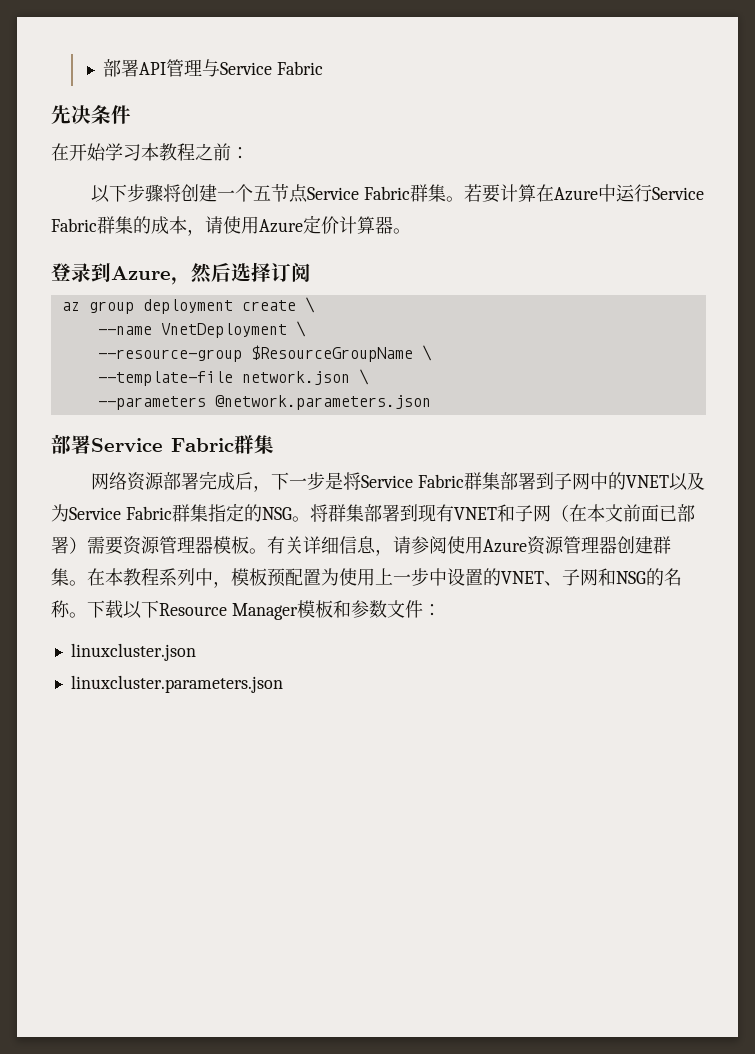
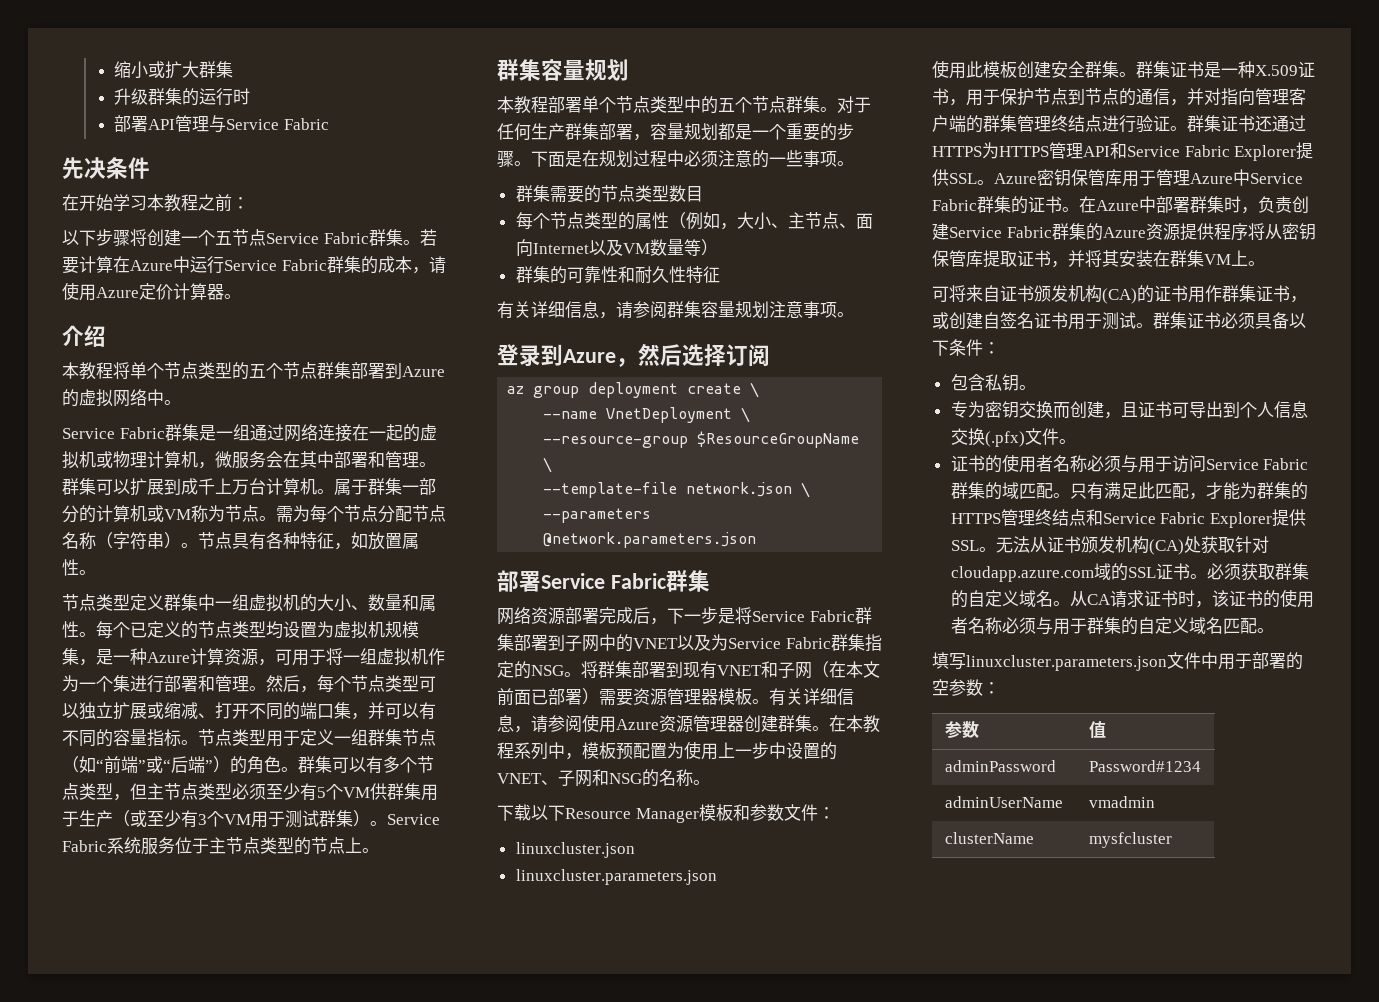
+ 缩小或扩大群集
+ 升级群集的运行时
+ 介绍
+ 本教程将单个节点类型的五个节点群集部署到Azure的虚拟网络中。
+ Service Fabric群集是一组通过网络连接在一起的虚拟机或物理计算机，微服务会在其中部署和管理。群集可以扩展到成千上万台计算机。属于群集一部分的计算机或VM称为节点。需为每个节点分配节点名称（字符串）。节点具有各种特征，如放置属性。
+ 节点类型定义群集中一组虚拟机的大小、数量和属性。每个已定义的节点类型均设置为虚拟机规模集，是一种Azure计算资源，可用于将一组虚拟机作为一个集进行部署和管理。然后，每个节点类型可以独立扩展或缩减、打开不同的端口集，并可以有不同的容量指标。节点类型用于定义一组群集节点（如“前端”或“后端”）的角色。群集可以有多个节点类型，但主节点类型必须至少有5个VM供群集用于生产（或至少有3个VM用于测试群集）。Service Fabric系统服务位于主节点类型的节点上。
+ 群集容量规划
+ 本教程部署单个节点类型中的五个节点群集。对于任何生产群集部署，容量规划都是一个重要的步骤。下面是在规划过程中必须注意的一些事项。
+ 群集需要的节点类型数目
+ 每个节点类型的属性（例如，大小、主节点、面向Internet以及VM数量等）
+ 群集的可靠性和耐久性特征
+ 有关详细信息，请参阅群集容量规划注意事项。
- 在本教程系列中，模板预配置为使用上一步中设置的VNET、子网和NSG的名称。下载以下Resource Manager模板和参数文件：
+ 在本教程系列中，模板预配置为使用上一步中设置的VNET、子网和NSG的名称。
+ 下载以下Resource Manager模板和参数文件：
+ 使用此模板创建安全群集。群集证书是一种X.509证书，用于保护节点到节点的通信，并对指向管理客户端的群集管理终结点进行验证。群集证书还通过HTTPS为HTTPS管理API和Service Fabric Explorer提供SSL。Azure密钥保管库用于管理Azure中Service Fabric群集的证书。在Azure中部署群集时，负责创建Service Fabric群集的Azure资源提供程序将从密钥保管库提取证书，并将其安装在群集VM上。
+ 可将来自证书颁发机构(CA)的证书用作群集证书，或创建自签名证书用于测试。群集证书必须具备以下条件：
+ 包含私钥。
+ 专为密钥交换而创建，且证书可导出到个人信息交换(.pfx)文件。
+ 证书的使用者名称必须与用于访问Service Fabric群集的域匹配。只有满足此匹配，才能为群集的HTTPS管理终结点和Service Fabric Explorer提供SSL。无法从证书颁发机构(CA)处获取针对cloudapp.azure.com域的SSL证书。必须获取群集的自定义域名。从CA请求证书时，该证书的使用者名称必须与用于群集的自定义域名匹配。
+ 填写linuxcluster.parameters.json文件中用于部署的空参数：
+ 参数 | 值
+ adminPassword | Password#1234
+ adminUserName | vmadmin
+ clusterName | mysfcluster

